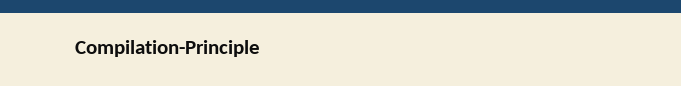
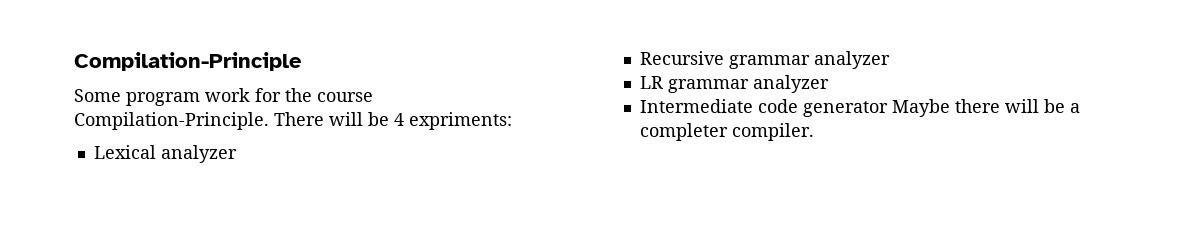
+ Some program work for the course Compilation-Principle. There will be 4 expriments:
+ Lexical analyzer
+ Recursive grammar analyzer
+ LR grammar analyzer
+ Intermediate code generator Maybe there will be a completer compiler.

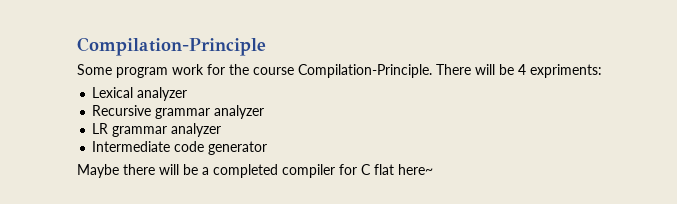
- Intermediate code generator Maybe there will be a completer compiler.
+ Intermediate code generator
+ Maybe there will be a completed compiler for C flat here~

